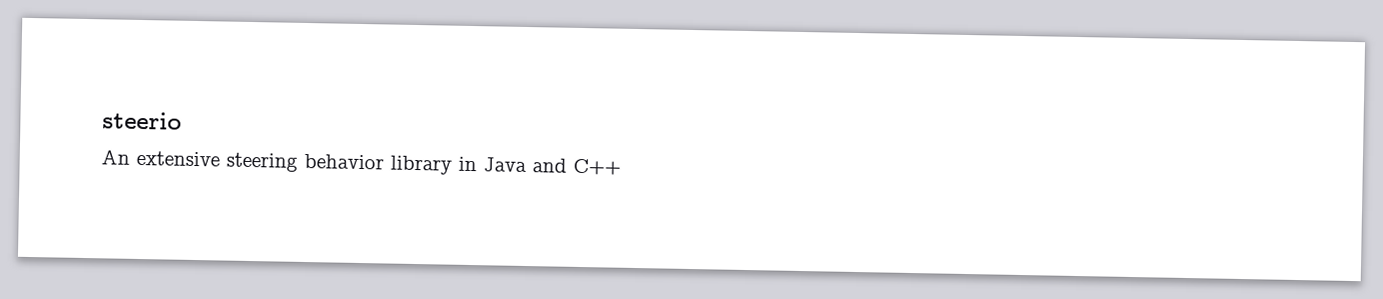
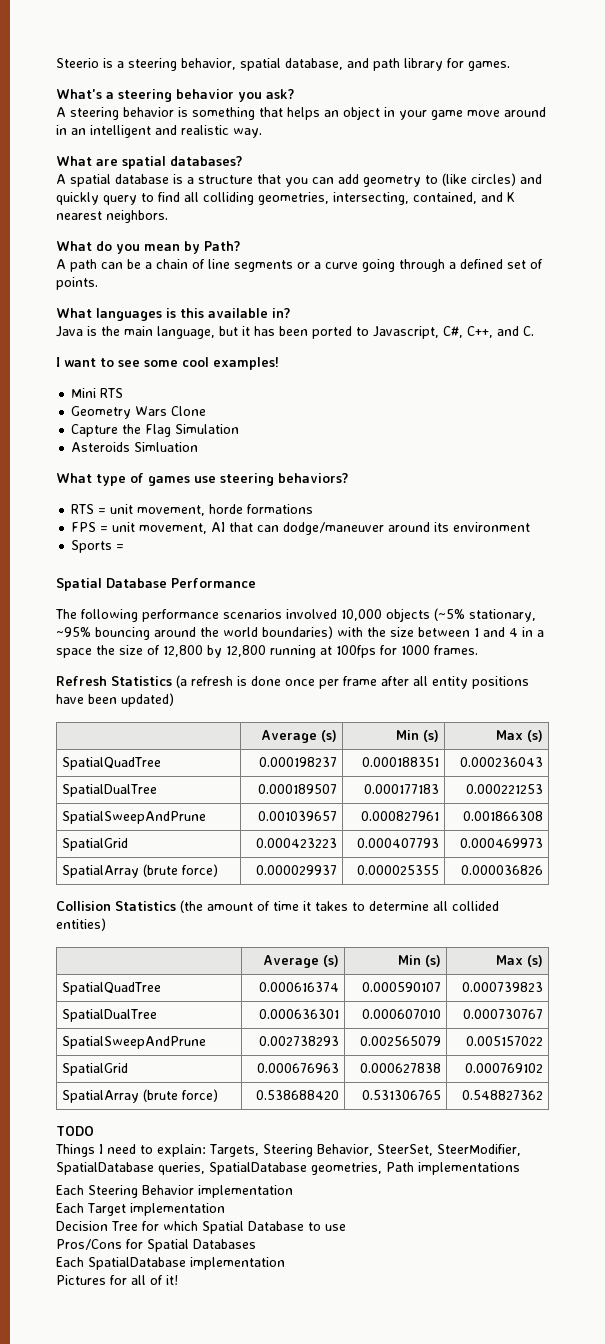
- steerio
- An extensive steering behavior library in Java and C++
+ Steerio is a steering behavior, spatial database, and path library for games.
+ What's a steering behavior you ask?
+ A steering behavior is something that helps an object in your game move around in an intelligent and realistic way.
+ What are spatial databases?
+ A spatial database is a structure that you can add geometry to (like circles) and quickly query to find all colliding geometries, intersecting, contained, and K nearest neighbors.
+ What do you mean by Path?
+ A path can be a chain of line segments or a curve going through a defined set of points.
+ What languages is this available in?
+ Java is the main language, but it has been ported to Javascript, C#, C++, and C.
+ I want to see some cool examples!
+ Mini RTS
+ Geometry Wars Clone
+ Capture the Flag Simulation
+ Asteroids Simluation
+ What type of games use steering behaviors?
+ RTS = unit movement, horde formations
+ FPS = unit movement, AI that can dodge/maneuver around its environment
+ Sports =
+ Spatial Database Performance
+ The following performance scenarios involved 10,000 objects (~5% stationary, ~95% bouncing around the world boundaries) with the size between 1 and 4 in a space the size of 12,800 by 12,800 running at 100fps for 1000 frames.
+ Refresh Statistics (a refresh is done once per frame after all entity positions have been updated)
+ | Average (s) | Min (s) | Max (s)
+ SpatialQuadTree | 0.000198237 | 0.000188351 | 0.000236043
+ SpatialDualTree | 0.000189507 | 0.000177183 | 0.000221253
+ SpatialSweepAndPrune | 0.001039657 | 0.000827961 | 0.001866308
+ SpatialGrid | 0.000423223 | 0.000407793 | 0.000469973
+ SpatialArray (brute force) | 0.000029937 | 0.000025355 | 0.000036826
+ Collision Statistics (the amount of time it takes to determine all collided entities)
+ | Average (s) | Min (s) | Max (s)
+ SpatialQuadTree | 0.000616374 | 0.000590107 | 0.000739823
+ SpatialDualTree | 0.000636301 | 0.000607010 | 0.000730767
+ SpatialSweepAndPrune | 0.002738293 | 0.002565079 | 0.005157022
+ SpatialGrid | 0.000676963 | 0.000627838 | 0.000769102
+ SpatialArray (brute force) | 0.538688420 | 0.531306765 | 0.548827362
+ TODO
+ Things I need to explain: Targets, Steering Behavior, SteerSet, SteerModifier, SpatialDatabase queries, SpatialDatabase geometries, Path implementations
+ Each Steering Behavior implementation
+ Each Target implementation
+ Decision Tree for which Spatial Database to use
+ Pros/Cons for Spatial Databases
+ Each SpatialDatabase implementation
+ Pictures for all of it!

